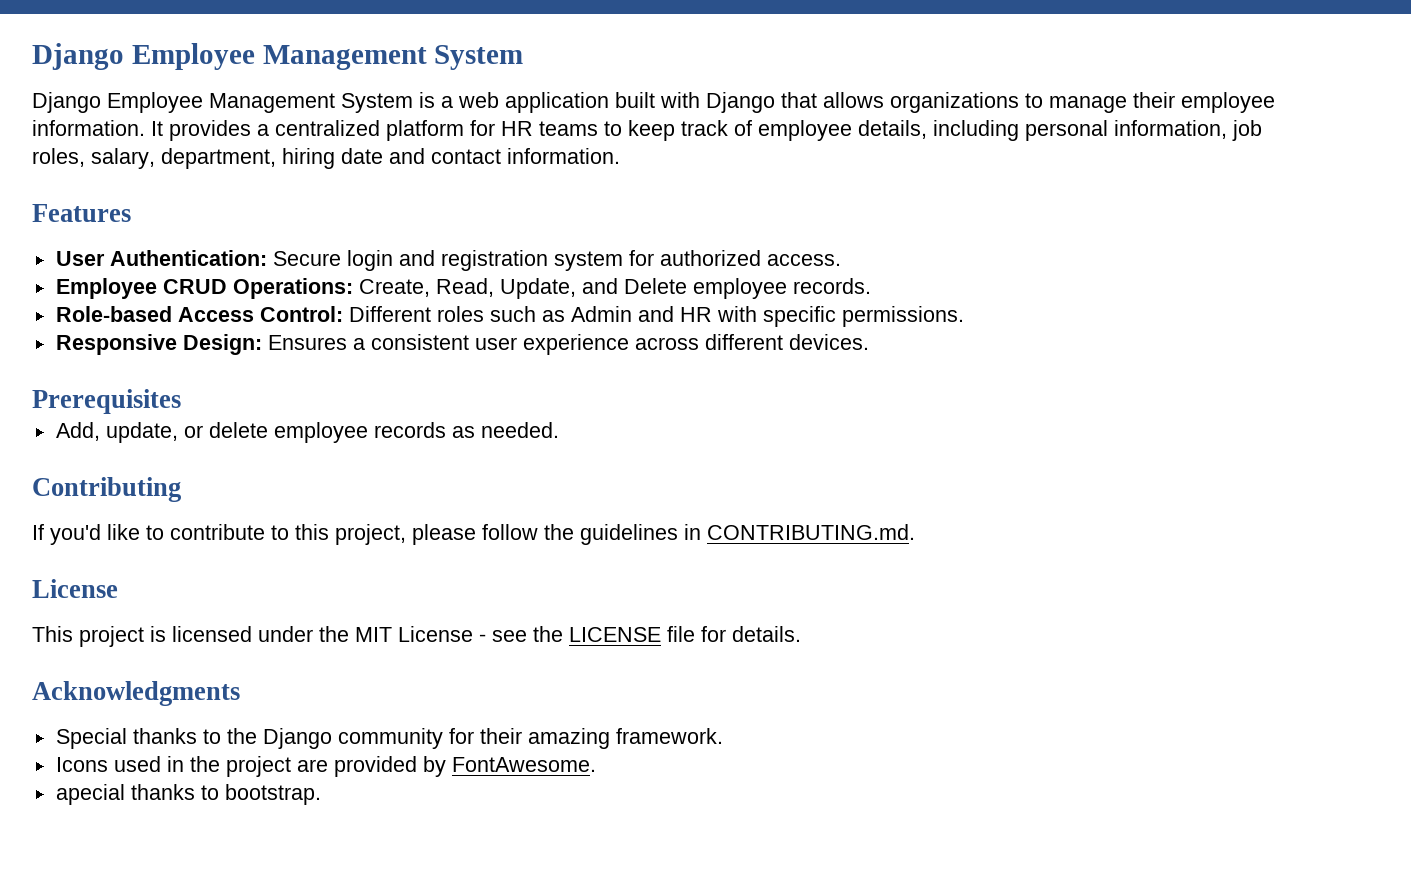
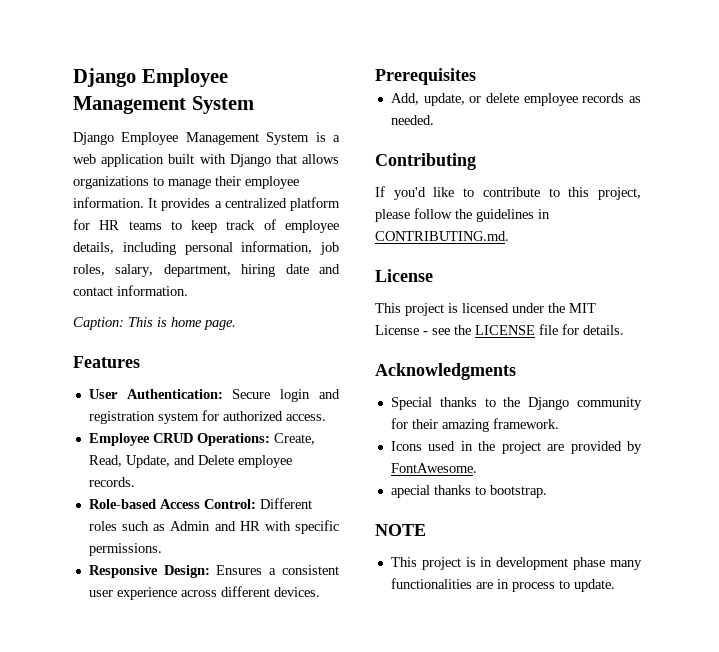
+ Caption: This is home page.
+ NOTE
+ This project is in development phase many functionalities are in process to update.

